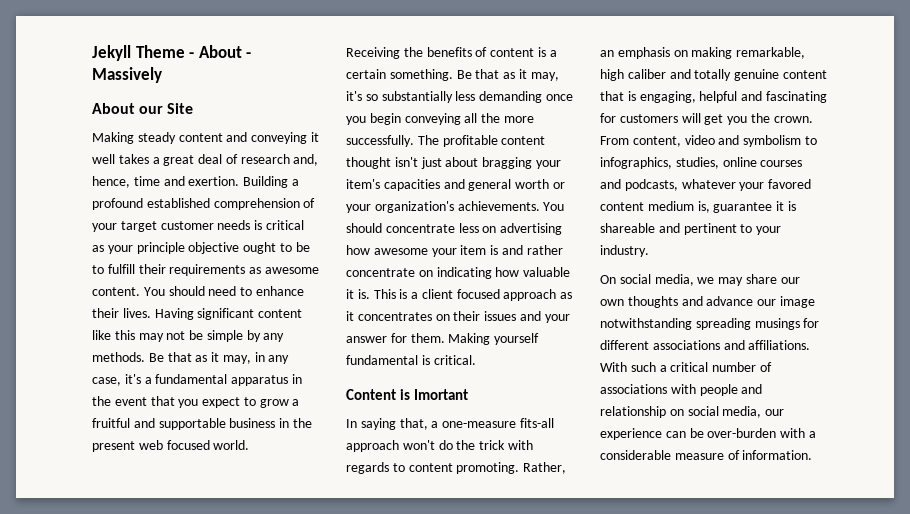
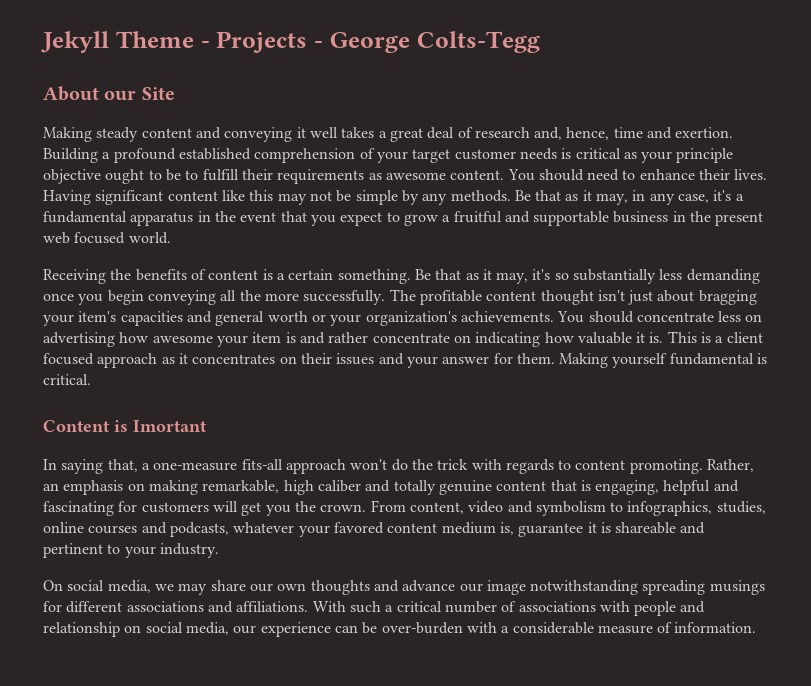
- Jekyll Theme - About - Massively
+ Jekyll Theme - Projects - George Colts-Tegg

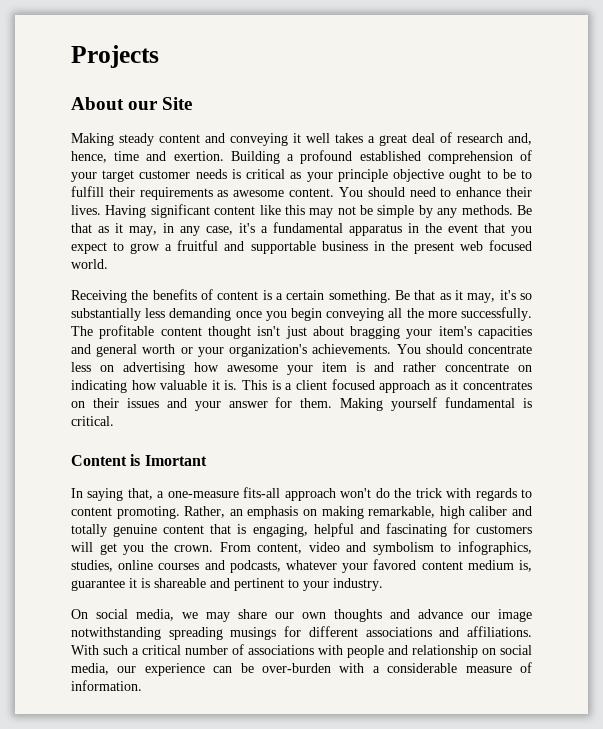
- Jekyll Theme - Projects - George Colts-Tegg
+ Projects

